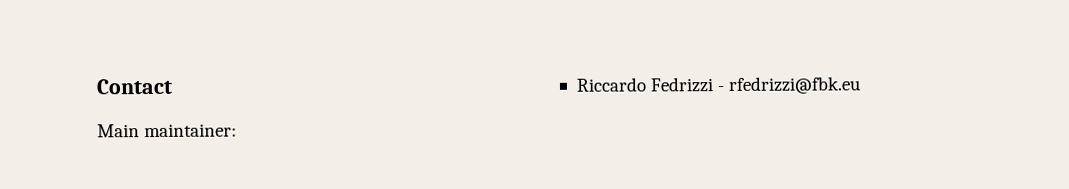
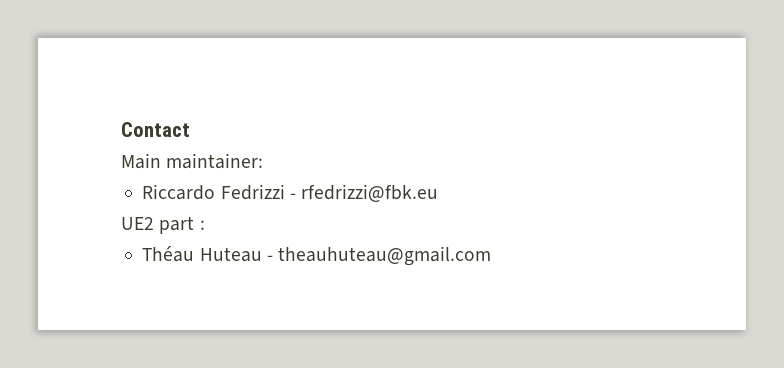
+ UE2 part :
+ Théau Huteau - theauhuteau@gmail.com

